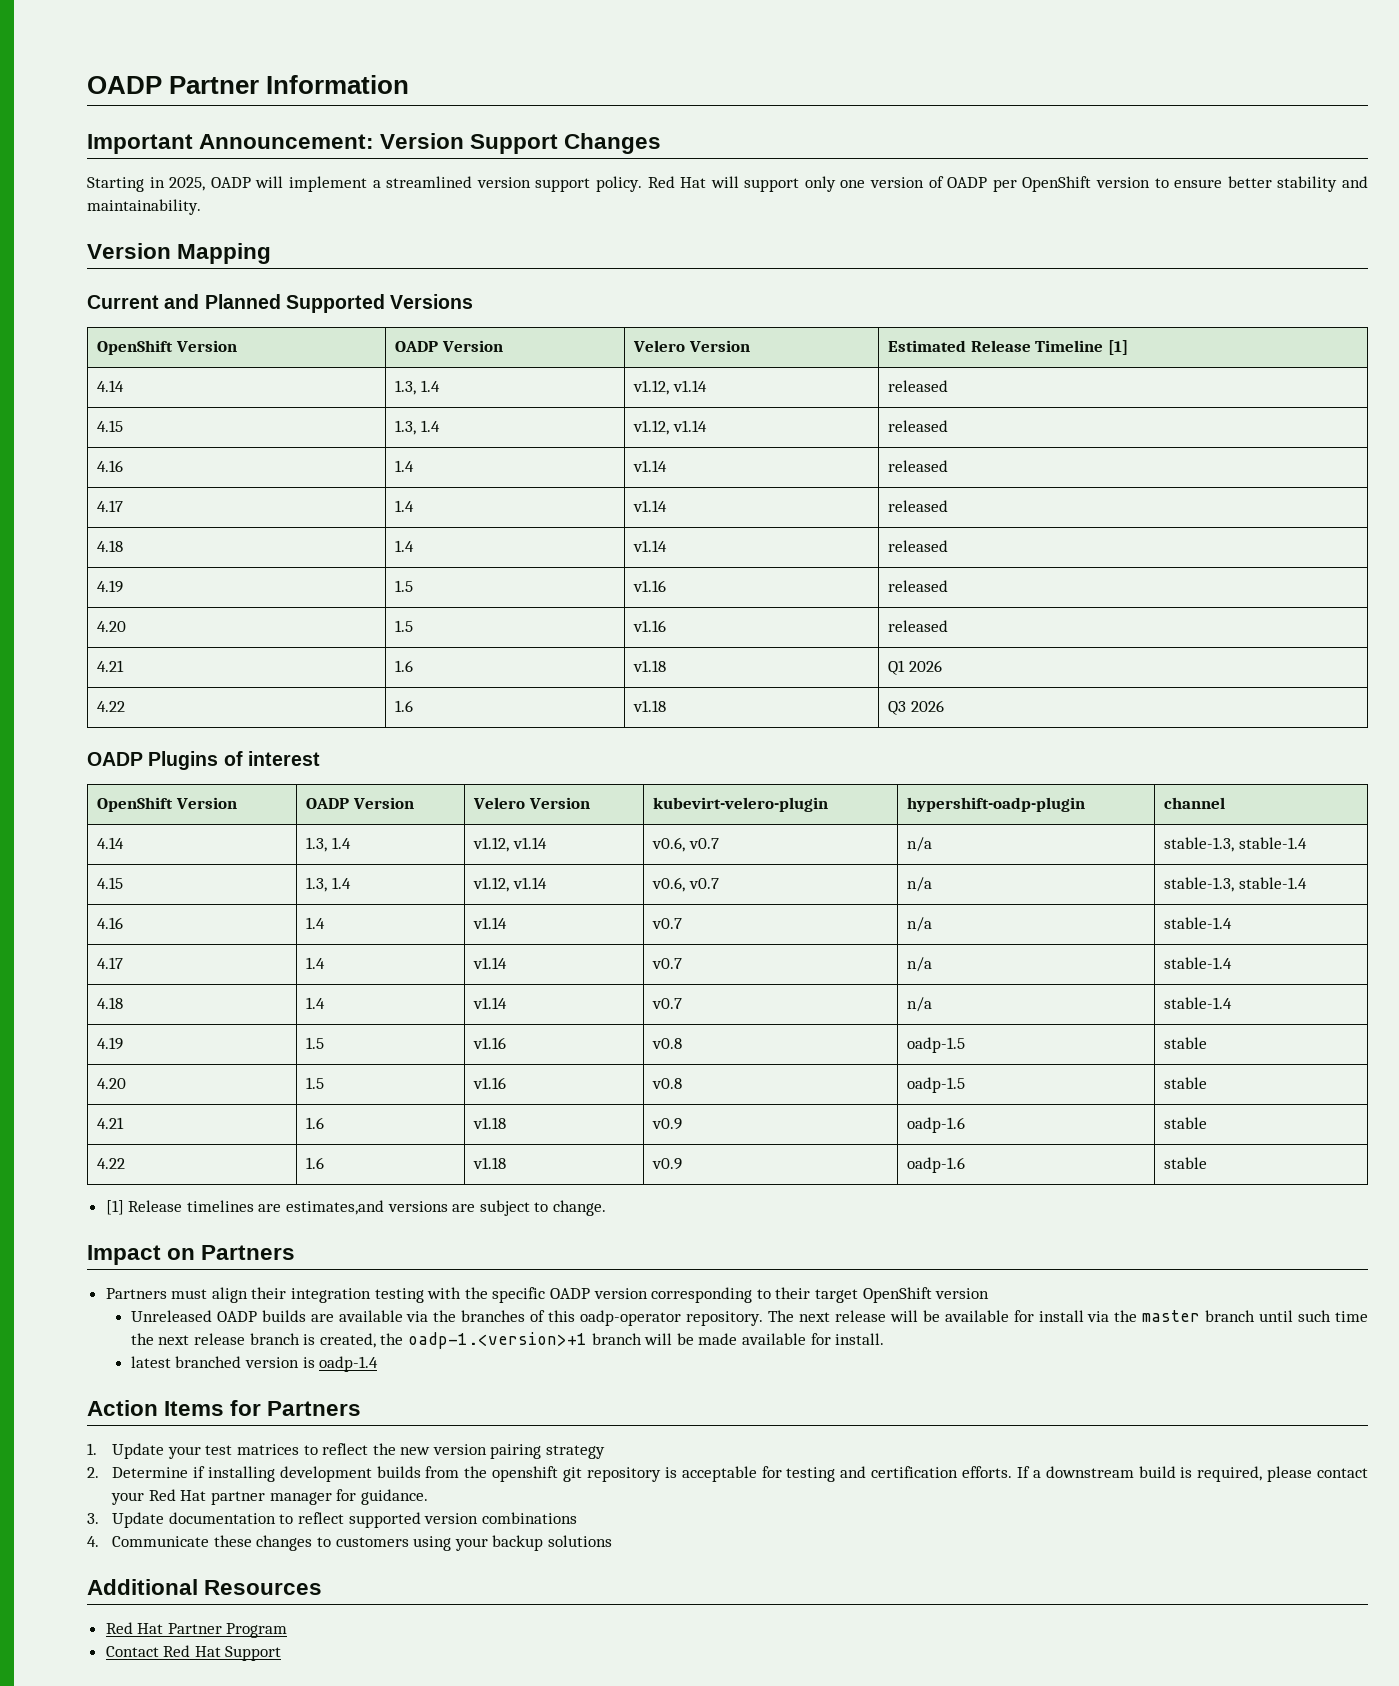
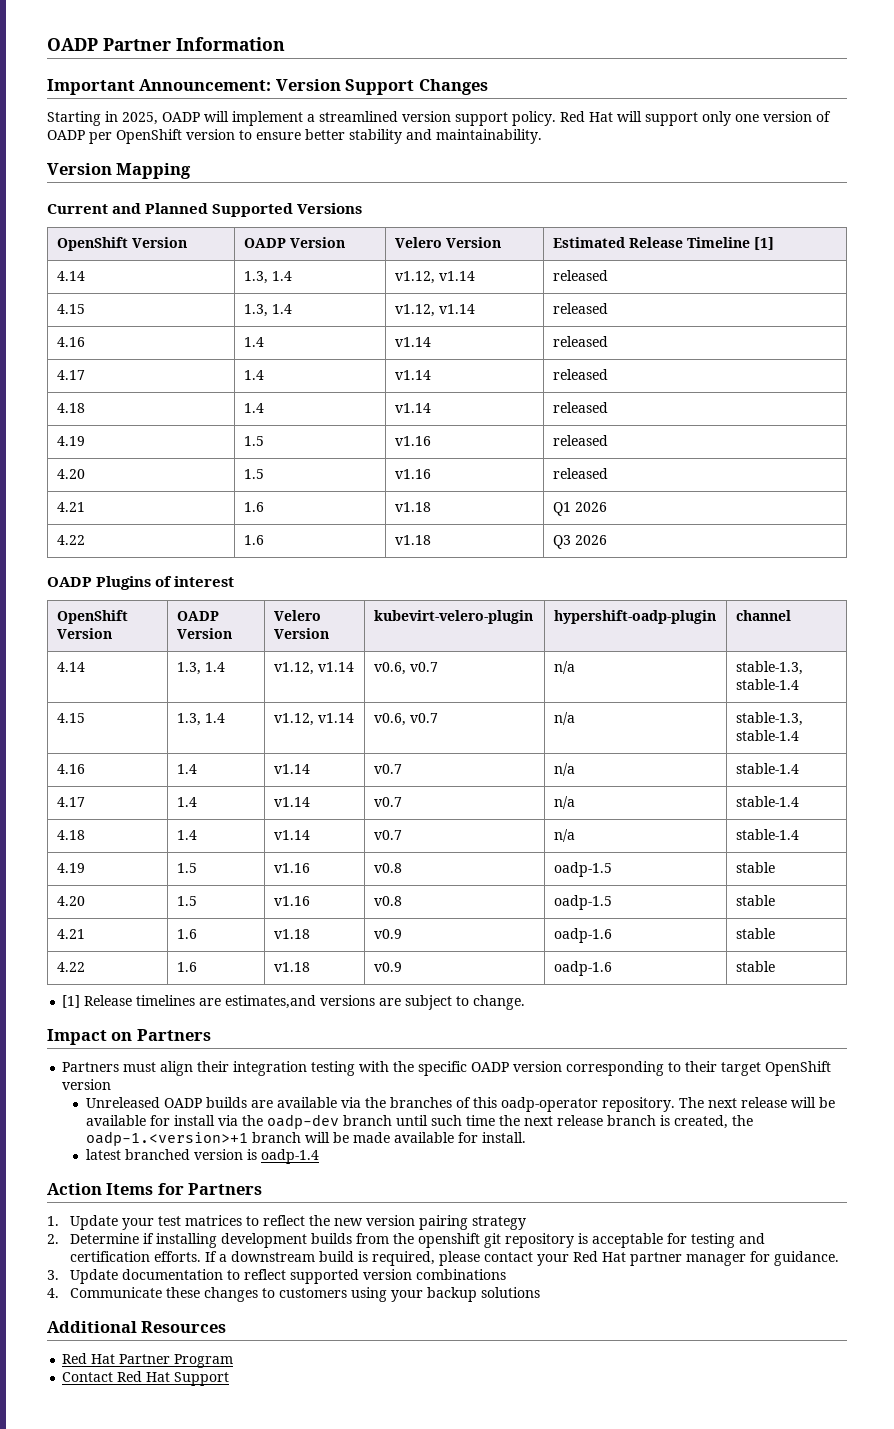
- The next release will be available for install via the master branch until such time the next release branch is created, the oadp-1.<version>+1 branch will be made available for install.
+ The next release will be available for install via the oadp-dev branch until such time the next release branch is created, the oadp-1.<version>+1 branch will be made available for install.

